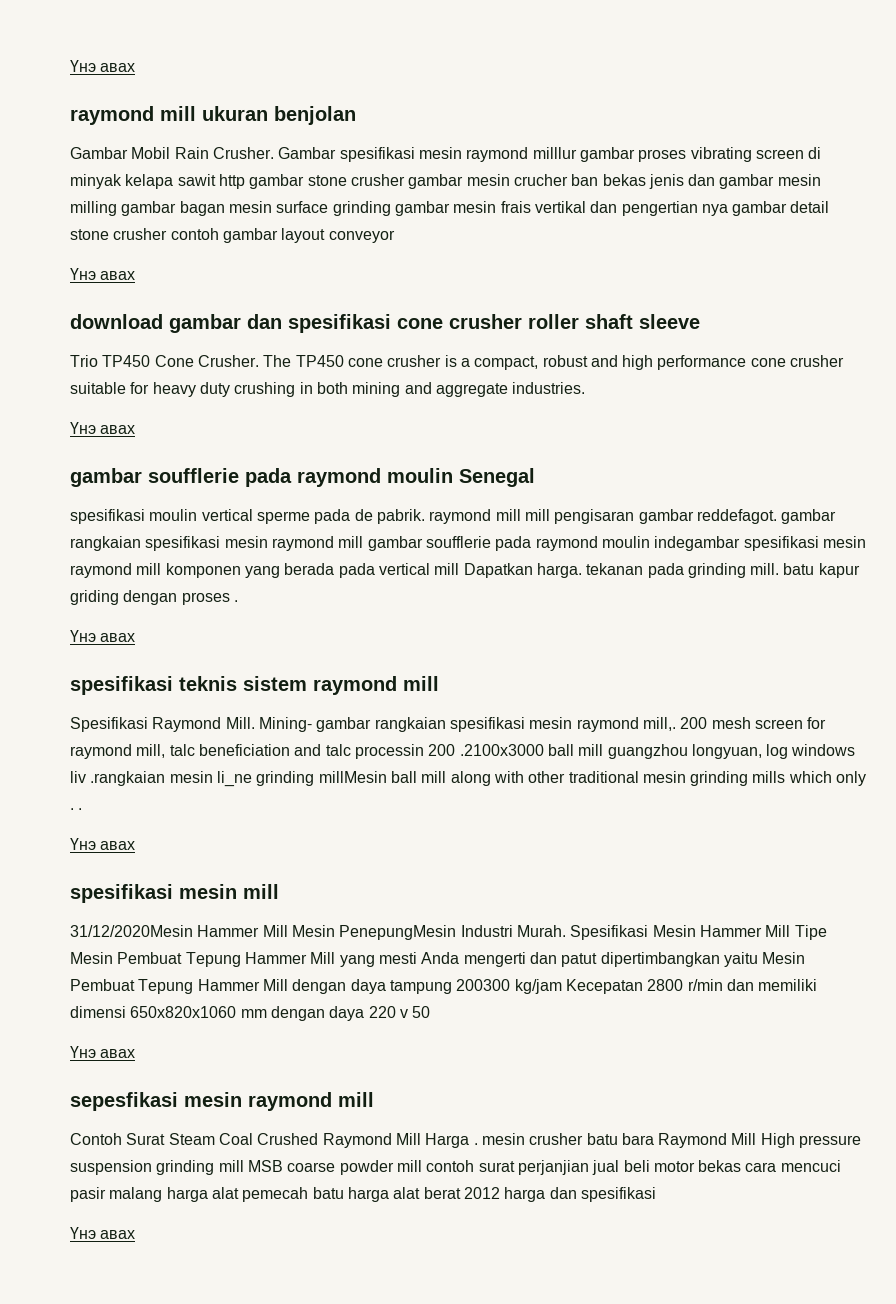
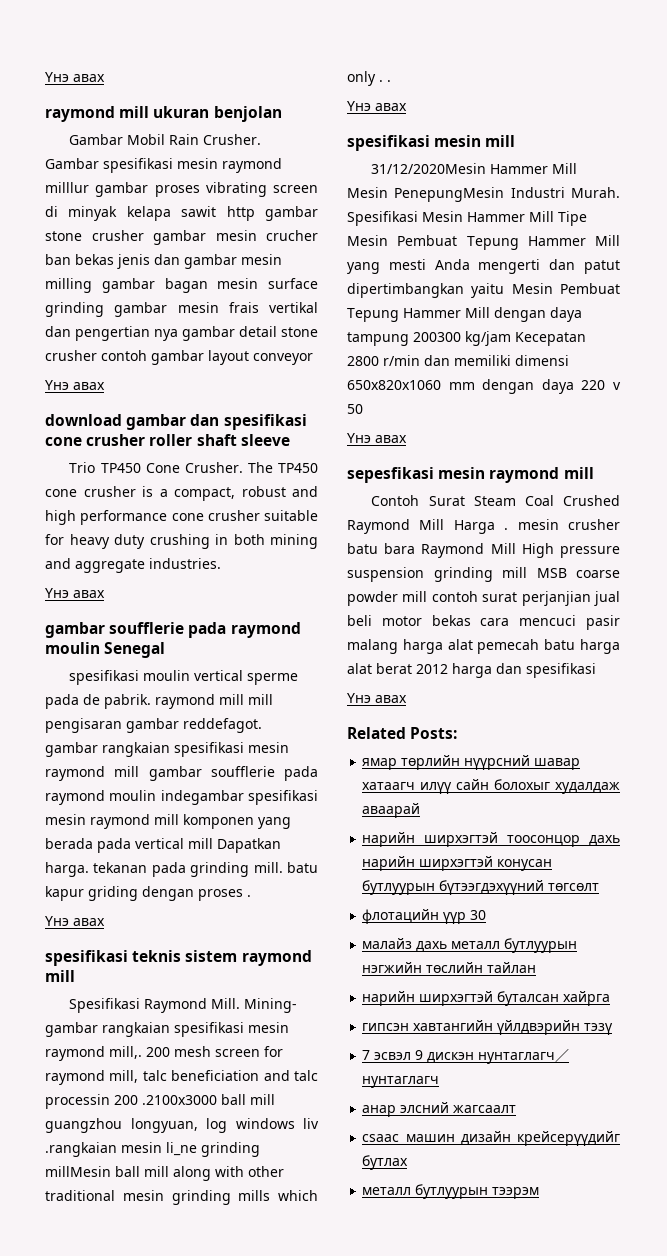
+ Related Posts:
+ ямар төрлийн нүүрсний шавар хатаагч илүү сайн болохыг худалдаж аваарай
+ нарийн ширхэгтэй тоосонцор дахь нарийн ширхэгтэй конусан бутлуурын бүтээгдэхүүний төгсөлт
+ флотацийн үүр 30
+ малайз дахь металл бутлуурын нэгжийн төслийн тайлан
+ нарийн ширхэгтэй буталсан хайрга
+ гипсэн хавтангийн үйлдвэрийн тэзү
+ 7 эсвэл 9 дискэн нунтаглагч／нунтаглагч
+ анар элсний жагсаалт
+ csаас машин дизайн крейсерүүдийг бутлах
+ металл бутлуурын тээрэм

